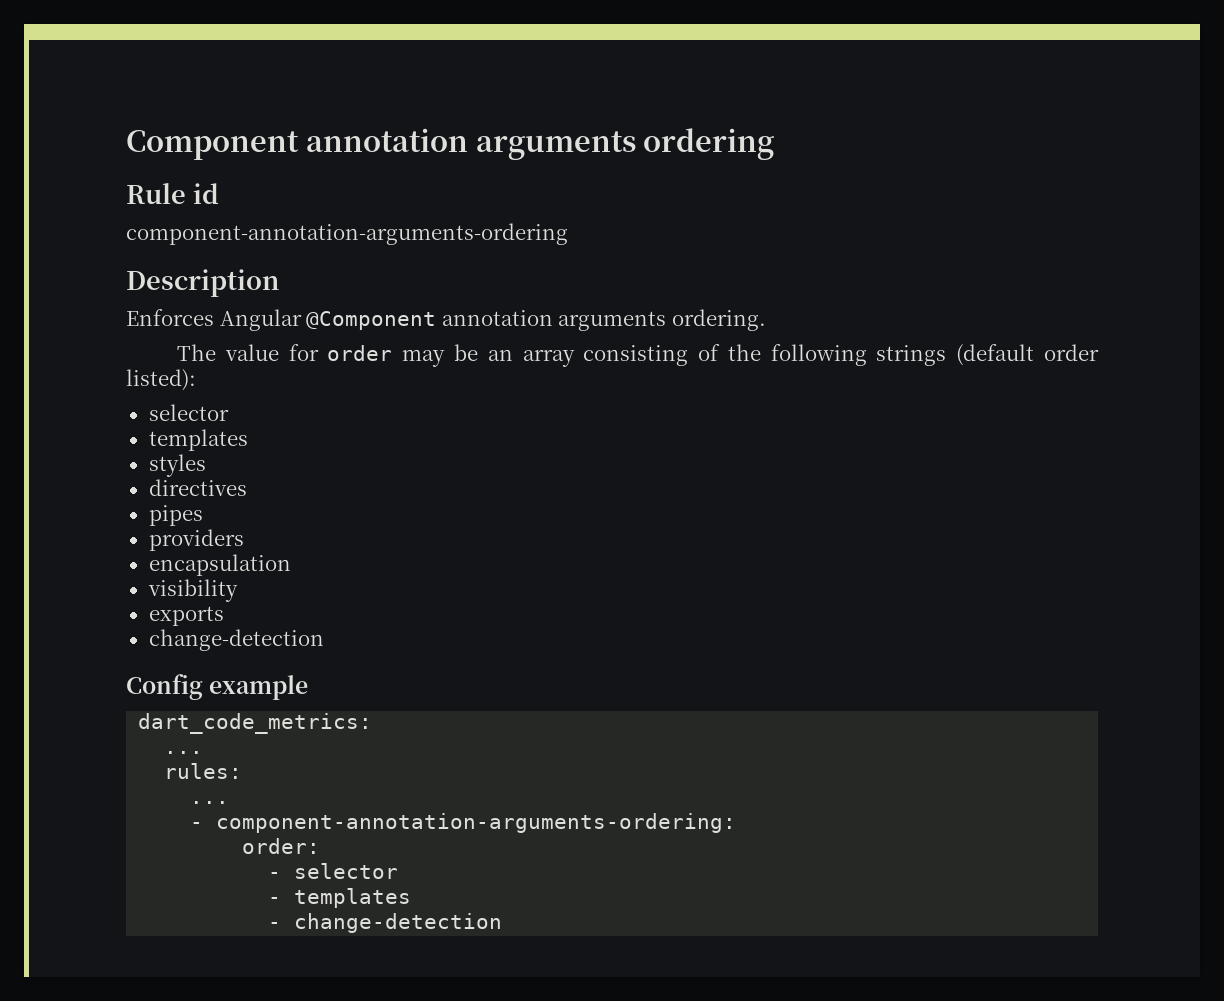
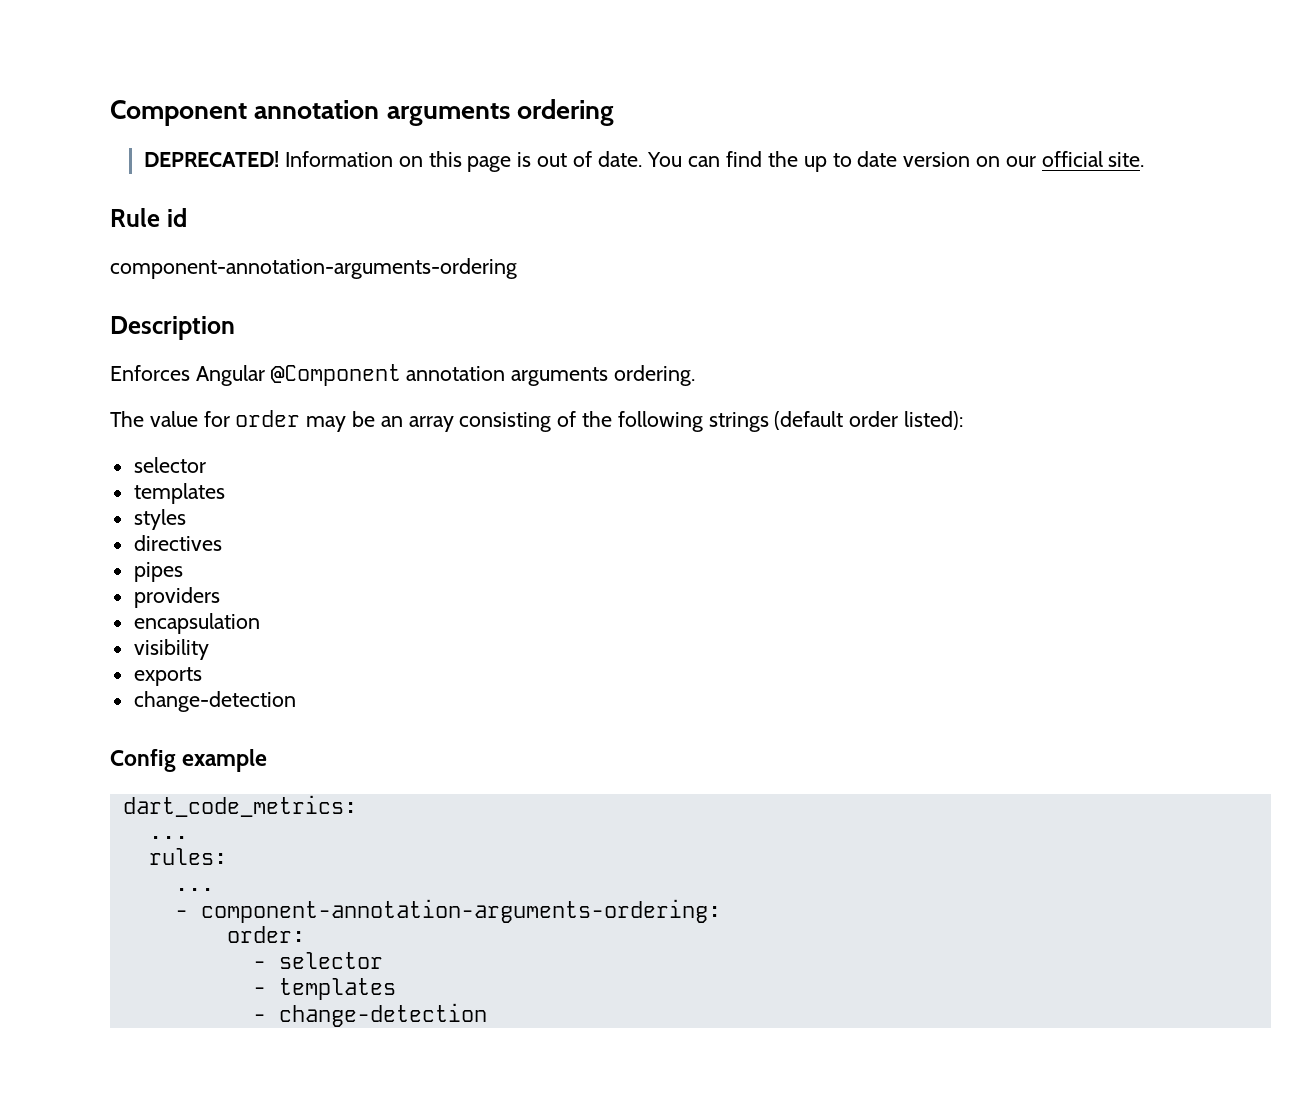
+ DEPRECATED! Information on this page is out of date. You can find the up to date version on our official site.

